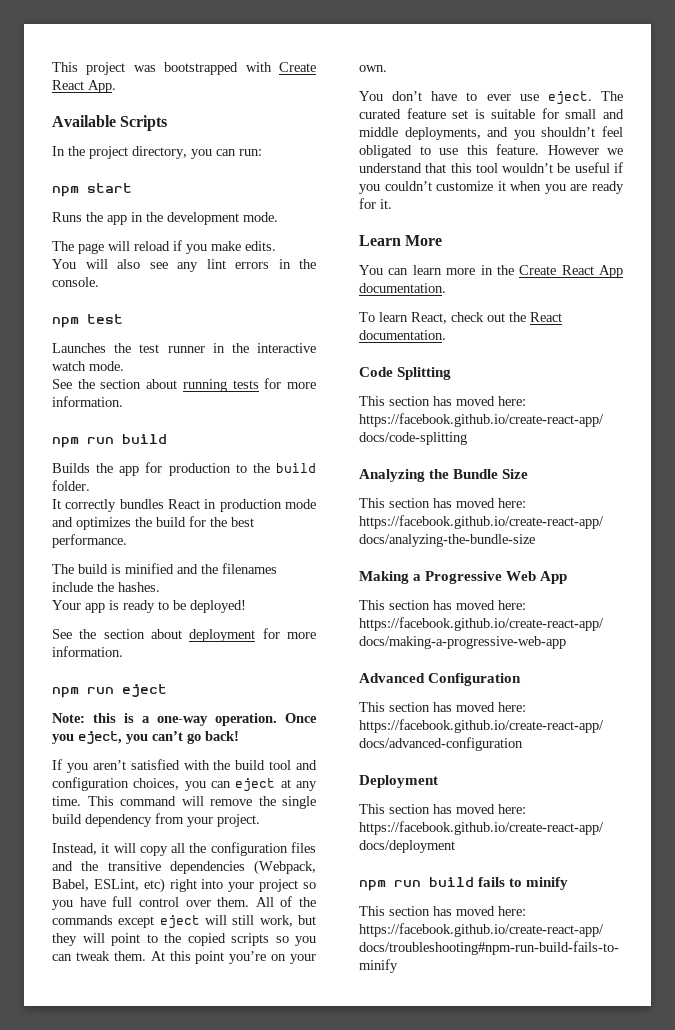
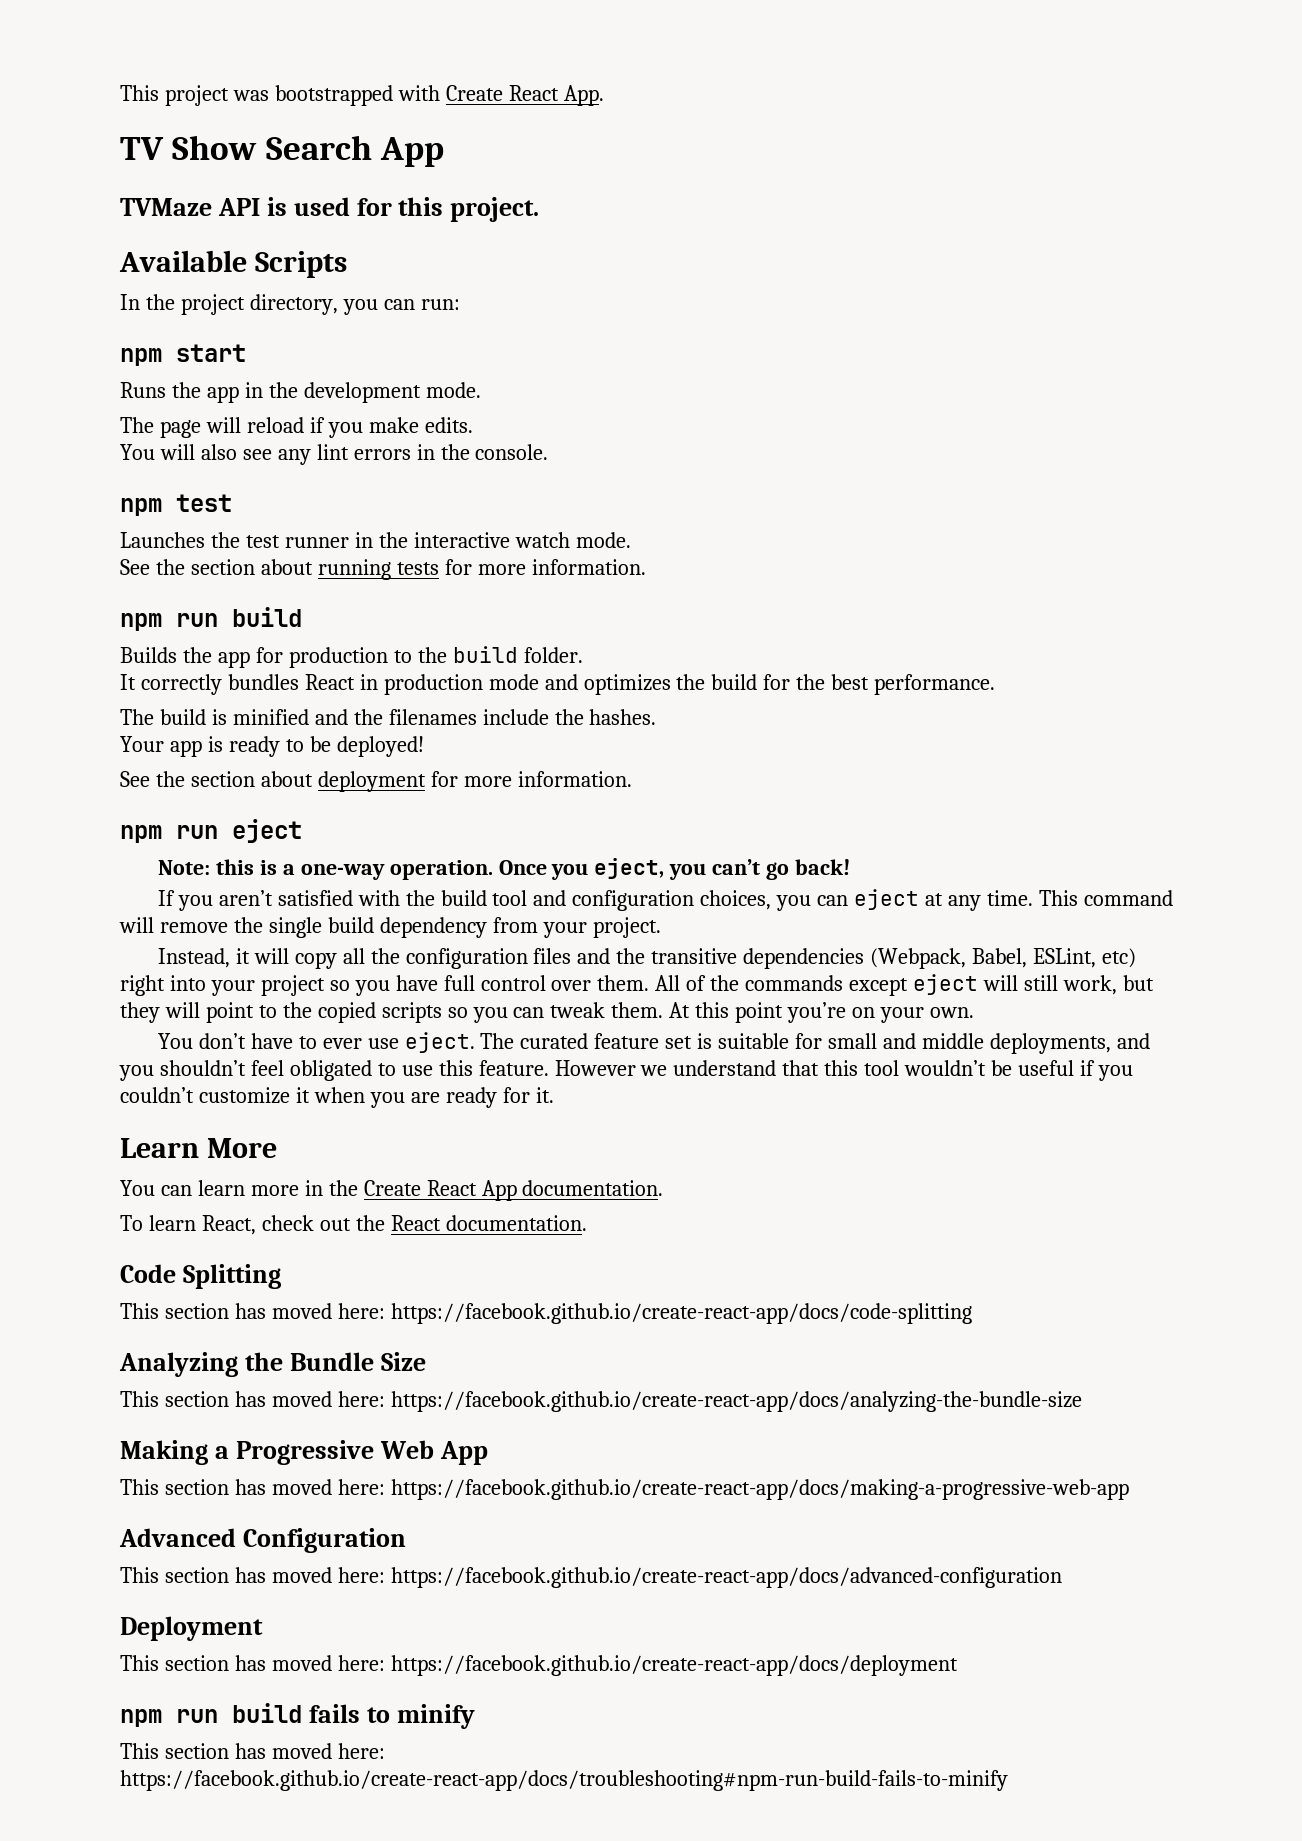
+ TV Show Search App
+ TVMaze API is used for this project.

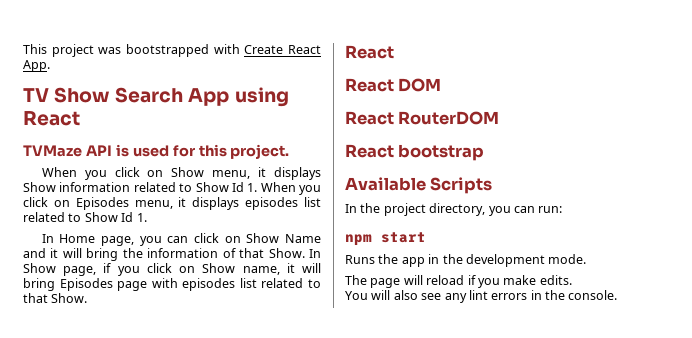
- TV Show Search App
+ TV Show Search App using React
+ When you click on Show menu, it displays Show information related to Show Id 1. When you click on Episodes menu, it displays episodes list related to Show Id 1.
+ In Home page, you can click on Show Name and it will bring the information of that Show. In Show page, if you click on Show name, it will bring Episodes page with episodes list related to that Show.
+ React
+ React DOM
+ React RouterDOM
+ React bootstrap
- npm test
- Launches the test runner in the interactive watch mode.
- See the section about running tests for more information.
- npm run build
- Builds the app for production to the build folder.
- It correctly bundles React in production mode and optimizes the build for the best performance.
- The build is minified and the filenames include the hashes.
- Your app is ready to be deployed!
- See the section about deployment for more information.
- npm run eject
- Note: this is a one-way operation. Once you eject, you can’t go back!
- If you aren’t satisfied with the build tool and configuration choices, you can eject at any time. This command will remove the single build dependency from your project.
- Instead, it will copy all the configuration files and the transitive dependencies (Webpack, Babel, ESLint, etc) right into your project so you have full control over them. All of the commands except eject will still work, but they will point to the copied scripts so you can tweak them. At this point you’re on your own.
- You don’t have to ever use eject. The curated feature set is suitable for small and middle deployments, and you shouldn’t feel obligated to use this feature. However we understand that this tool wouldn’t be useful if you couldn’t customize it when you are ready for it.
- Learn More
- You can learn more in the Create React App documentation.
- To learn React, check out the React documentation.
- Code Splitting
- This section has moved here: https://facebook.github.io/create-react-app/docs/code-splitting
- Analyzing the Bundle Size
- This section has moved here: https://facebook.github.io/create-react-app/docs/analyzing-the-bundle-size
- Making a Progressive Web App
- This section has moved here: https://facebook.github.io/create-react-app/docs/making-a-progressive-web-app
- Advanced Configuration
- This section has moved here: https://facebook.github.io/create-react-app/docs/advanced-configuration
- Deployment
- This section has moved here: https://facebook.github.io/create-react-app/docs/deployment
- npm run build fails to minify
- This section has moved here: https://facebook.github.io/create-react-app/docs/troubleshooting#npm-run-build-fails-to-minify

